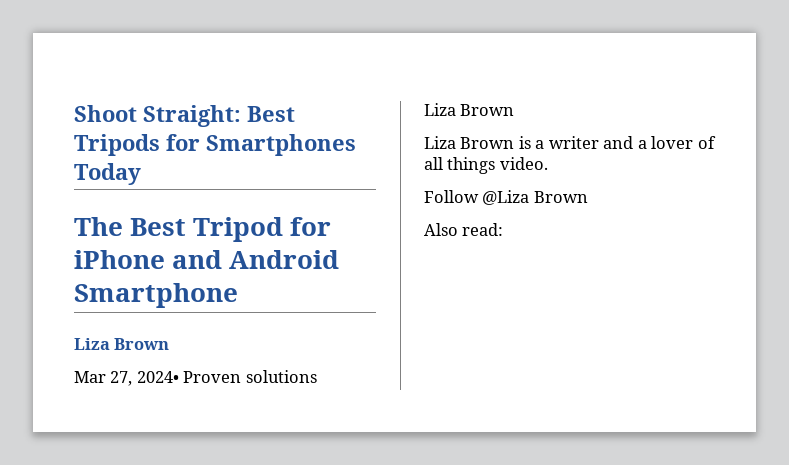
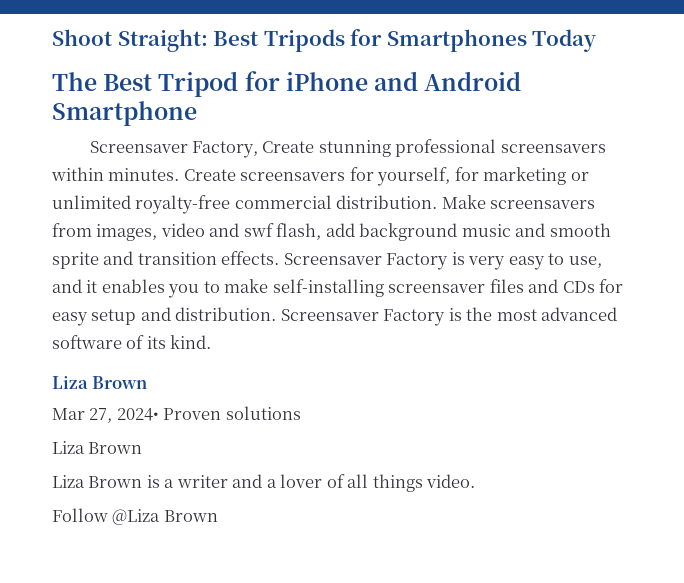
+ Screensaver Factory, Create stunning professional screensavers within minutes. Create screensavers for yourself, for marketing or unlimited royalty-free commercial distribution. Make screensavers from images, video and swf flash, add background music and smooth sprite and transition effects. Screensaver Factory is very easy to use, and it enables you to make self-installing screensaver files and CDs for easy setup and distribution. Screensaver Factory is the most advanced software of its kind.
- Also read:

